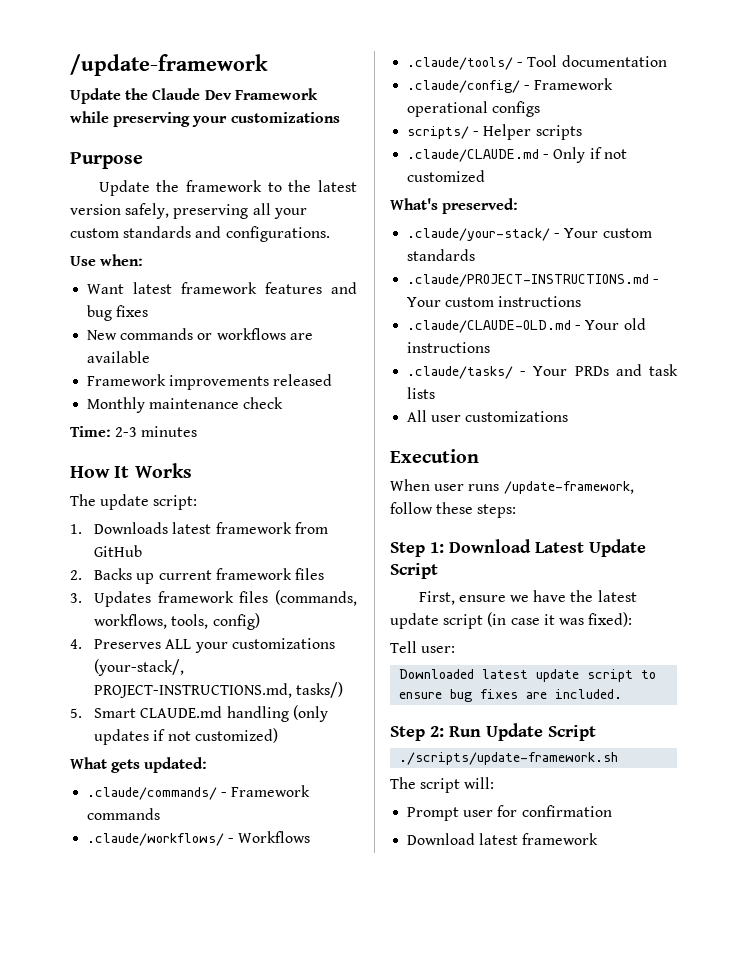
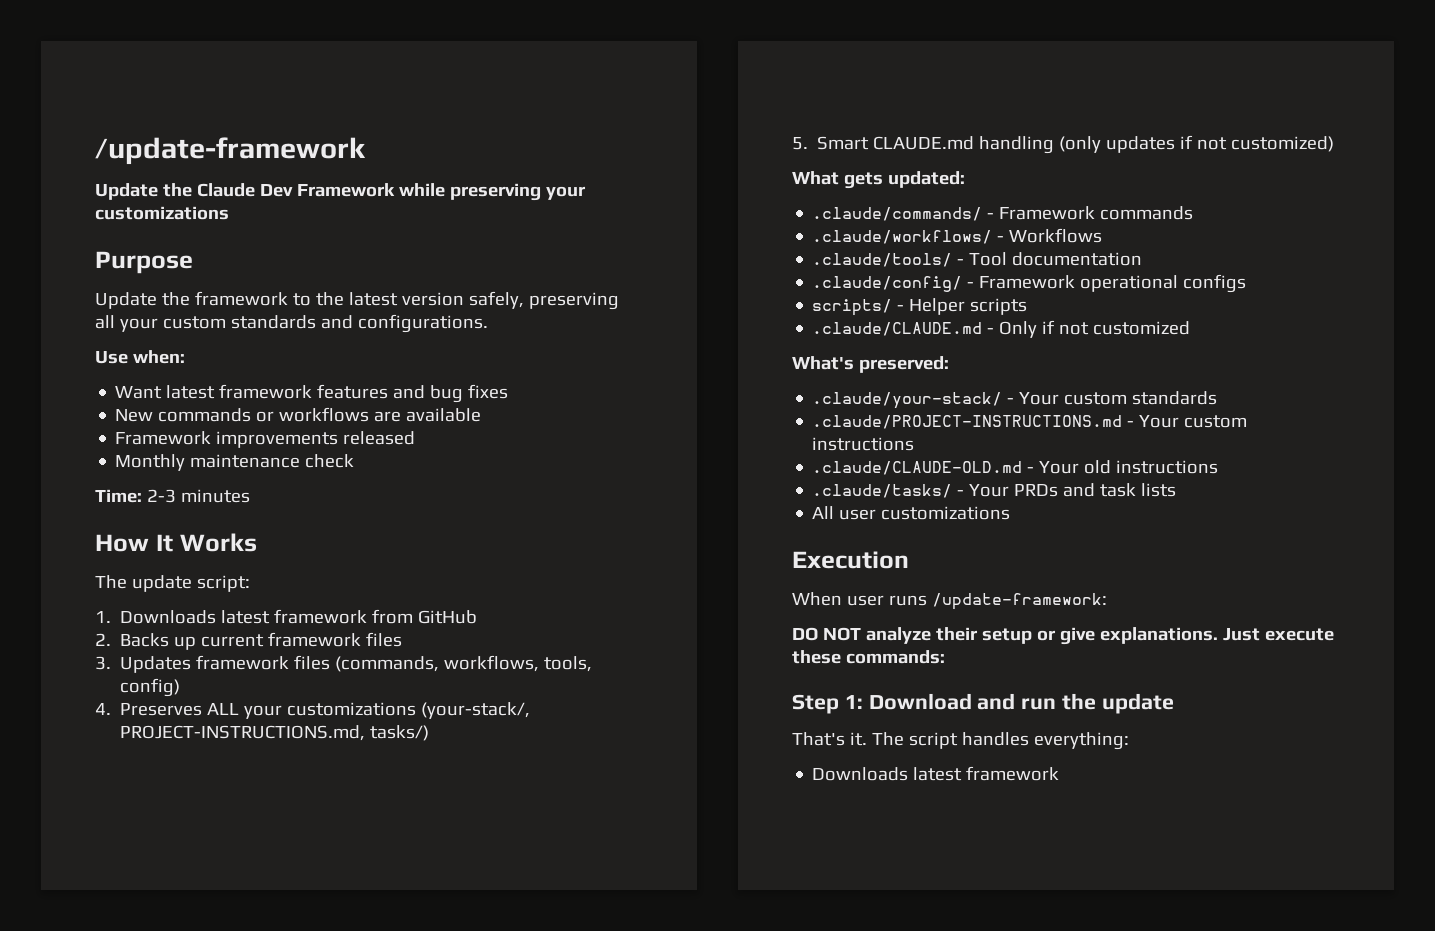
- When user runs /update-framework, follow these steps:
- Step 1: Download Latest Update Script
- First, ensure we have the latest update script (in case it was fixed):
- Tell user:
- Downloaded latest update script to ensure bug fixes are included.
- Step 2: Run Update Script
- ./scripts/update-framework.sh
- The script will:
- Prompt user for confirmation
- Download latest framework
+ When user runs /update-framework:
+ DO NOT analyze their setup or give explanations. Just execute these commands:
+ Step 1: Download and run the update
+ That's it. The script handles everything:
+ Downloads latest framework

